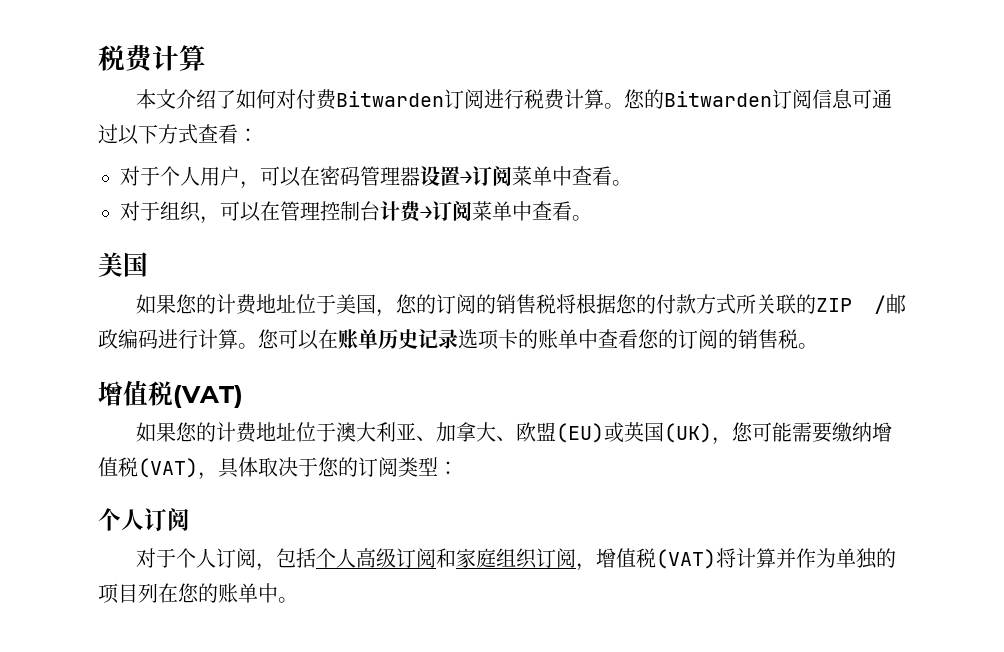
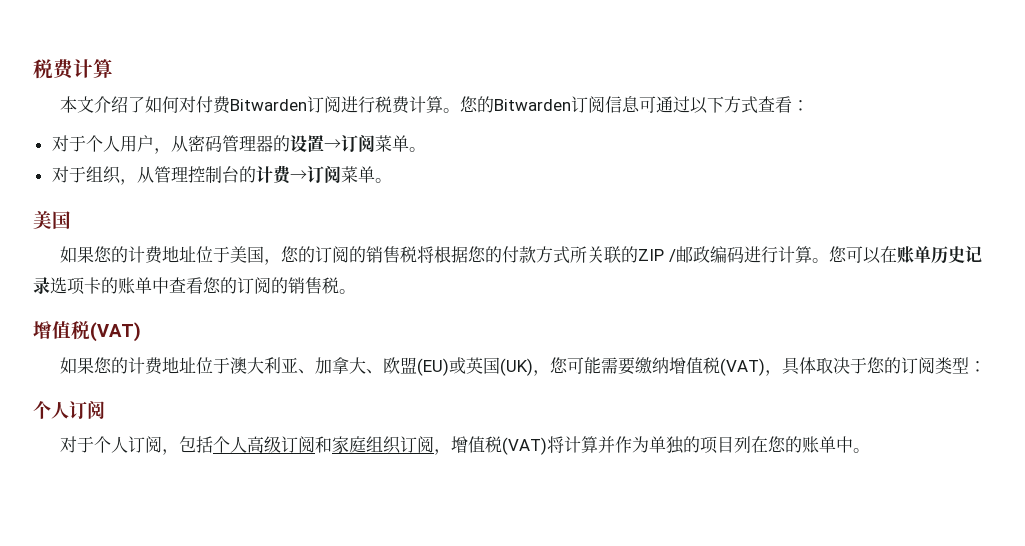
- 对于个人用户，可以在密码管理器设置→订阅菜单中查看。
+ 对于个人用户，从密码管理器的设置→订阅菜单。
- 对于组织，可以在管理控制台计费→订阅菜单中查看。
+ 对于组织，从管理控制台的计费→订阅菜单。

